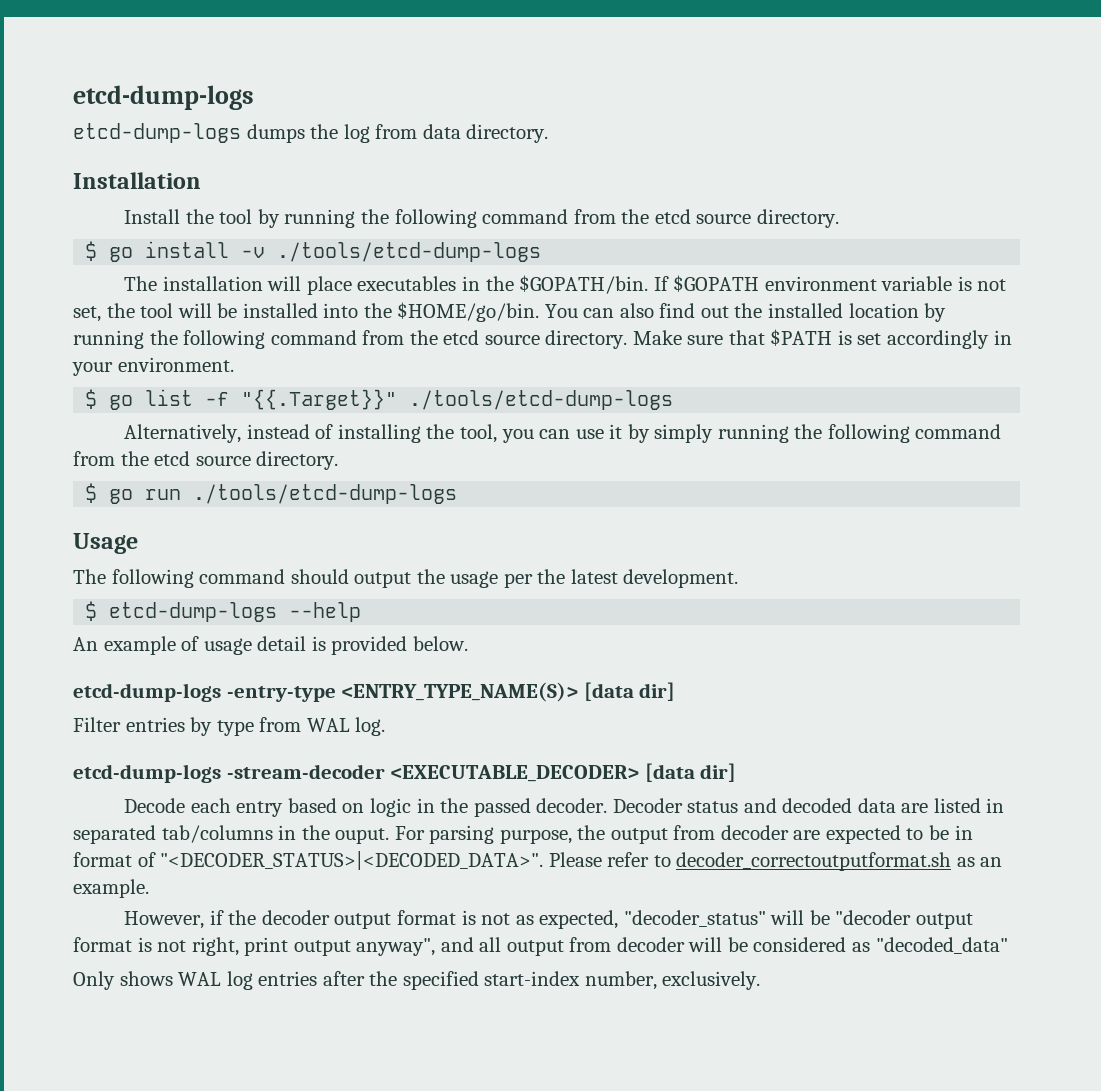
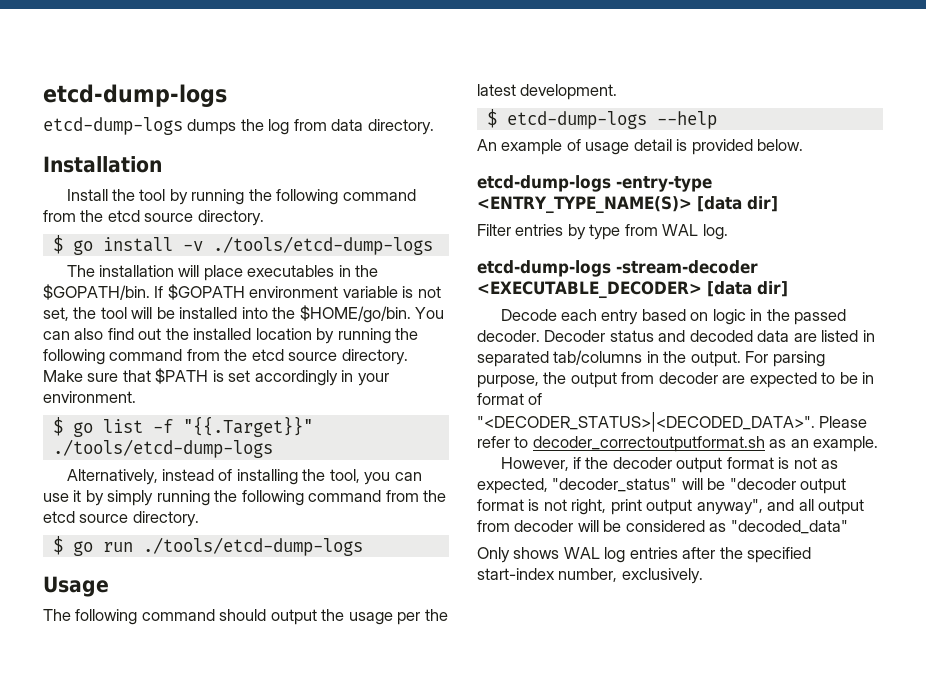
- Decoder status and decoded data are listed in separated tab/columns in the ouput.
+ Decoder status and decoded data are listed in separated tab/columns in the output.

